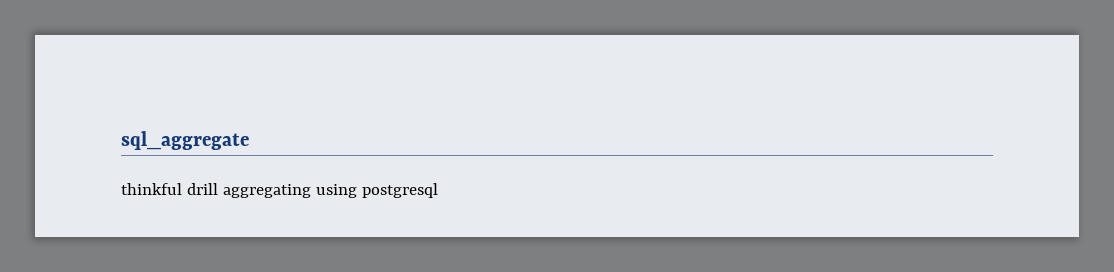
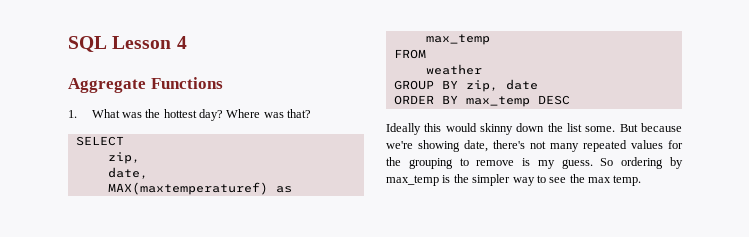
- sql_aggregate
- thinkful drill aggregating using postgresql
+ SQL Lesson 4
+ Aggregate Functions
+ 1. What was the hottest day? Where was that?
+ SELECT
+ zip,
+ date,
+ MAX(maxtemperaturef) as max_temp
+ FROM
+ weather
+ GROUP BY zip, date
+ ORDER BY max_temp DESC
+ Ideally this would skinny down the list some. But because we're showing date, there's not many repeated values for the grouping to remove is my guess. So ordering by max_temp is the simpler way to see the max temp.

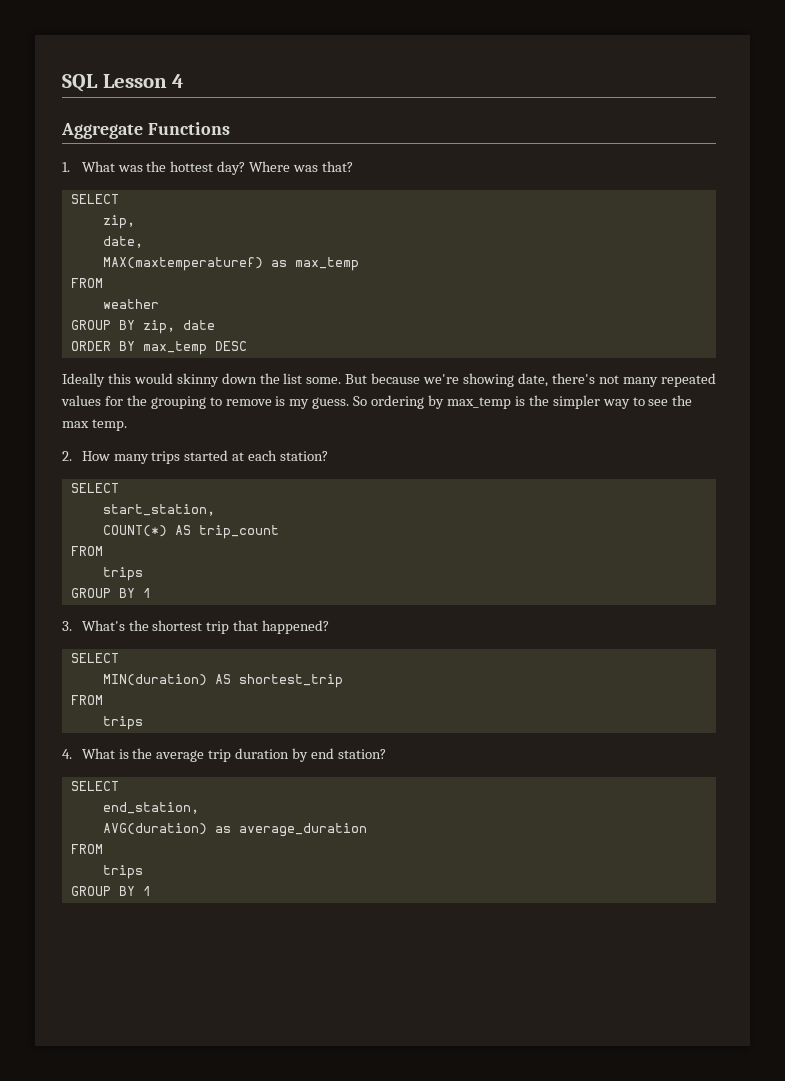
+ 2. How many trips started at each station?
+ SELECT
+ start_station,
+ COUNT(*) AS trip_count
+ FROM
+ trips
+ GROUP BY 1
+ 3. What's the shortest trip that happened?
+ SELECT
+ MIN(duration) AS shortest_trip
+ FROM
+ trips
+ 4. What is the average trip duration by end station?
+ SELECT
+ end_station,
+ AVG(duration) as average_duration
+ FROM
+ trips
+ GROUP BY 1

